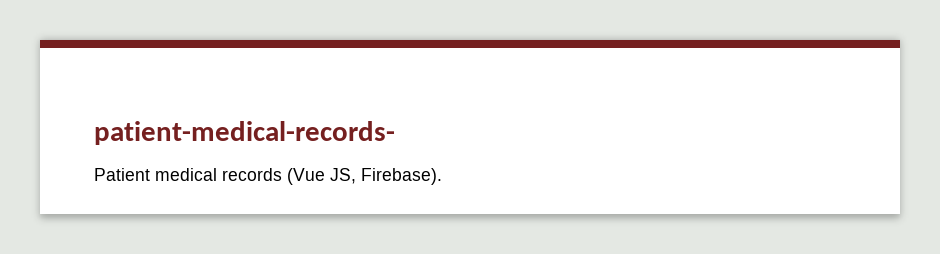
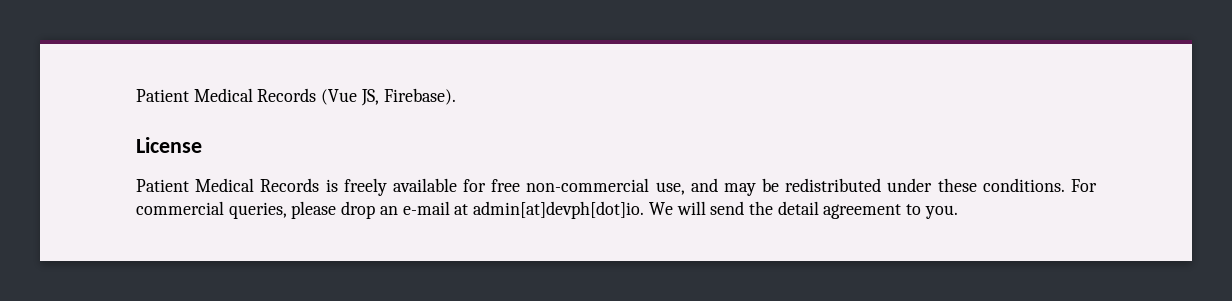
- patient-medical-records-
- Patient medical records (Vue JS, Firebase).
+ Patient Medical Records (Vue JS, Firebase).
+ License
+ Patient Medical Records is freely available for free non-commercial use, and may be redistributed under these conditions. For commercial queries, please drop an e-mail at admin[at]devph[dot]io. We will send the detail agreement to you.

